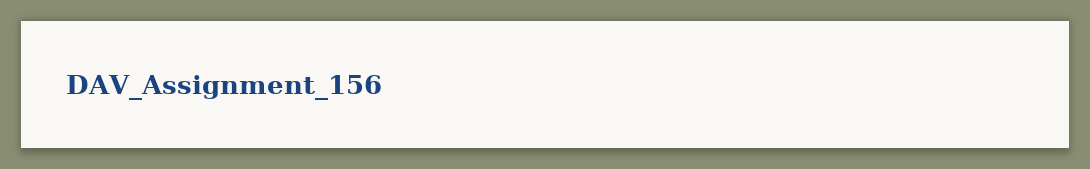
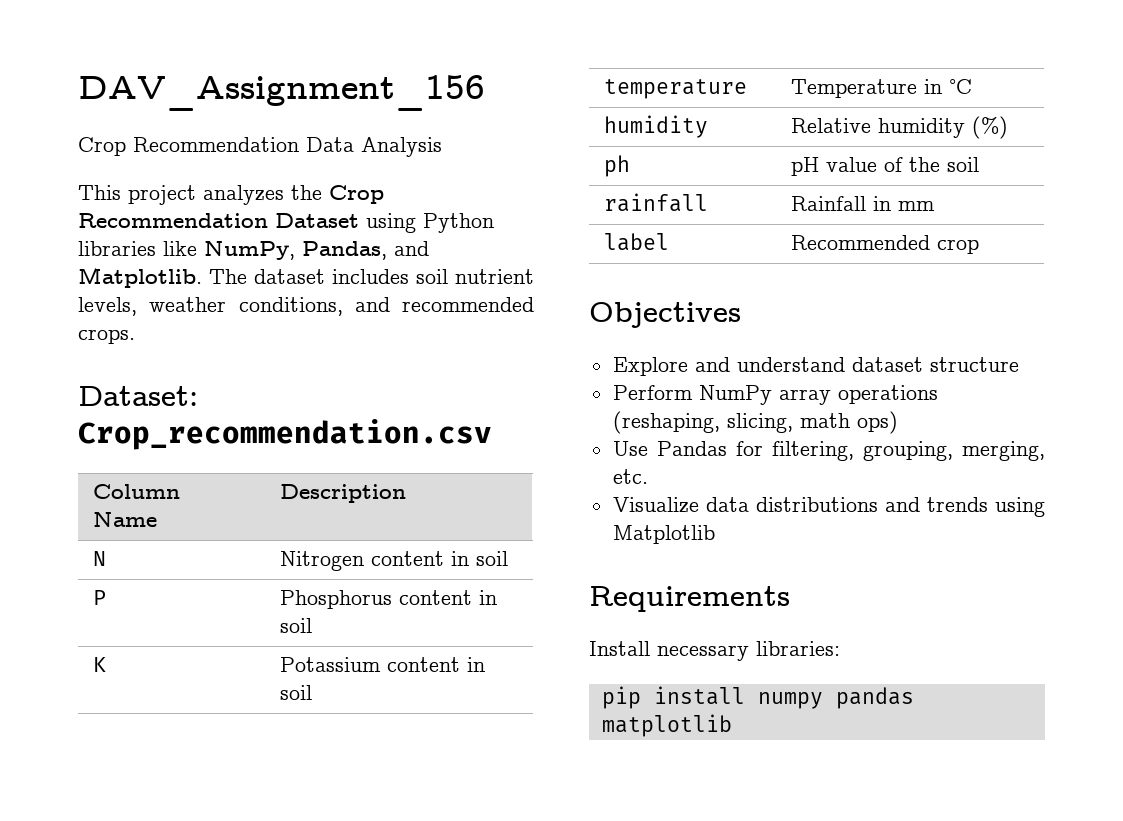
+ Crop Recommendation Data Analysis
+ This project analyzes the Crop Recommendation Dataset using Python libraries like NumPy, Pandas, and Matplotlib. The dataset includes soil nutrient levels, weather conditions, and recommended crops.
+ Dataset: Crop_recommendation.csv
+ Column Name | Description
+ N | Nitrogen content in soil
+ P | Phosphorus content in soil
+ K | Potassium content in soil
+ temperature | Temperature in °C
+ humidity | Relative humidity (%)
+ ph | pH value of the soil
+ rainfall | Rainfall in mm
+ label | Recommended crop
+ Objectives
+ Explore and understand dataset structure
+ Perform NumPy array operations (reshaping, slicing, math ops)
+ Use Pandas for filtering, grouping, merging, etc.
+ Visualize data distributions and trends using Matplotlib
+ Requirements
+ Install necessary libraries:
+ pip install numpy pandas matplotlib

